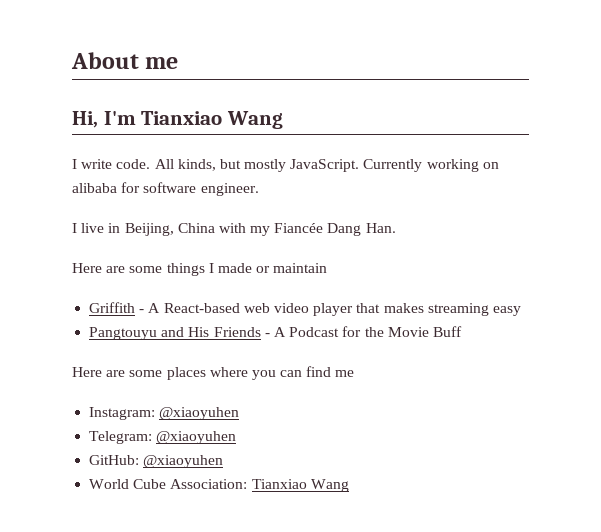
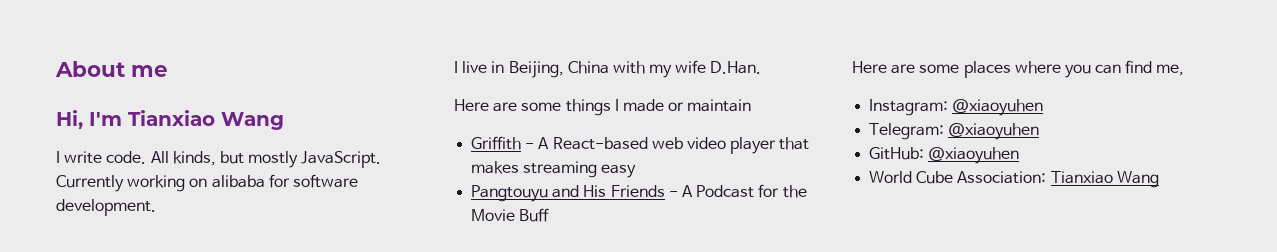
- Currently working on alibaba for software engineer.
+ Currently working on alibaba for software development.
- I live in Beijing, China with my Fiancée Dang Han.
+ I live in Beijing, China with my wife D.Han.
- Here are some places where you can find me
+ Here are some places where you can find me,

